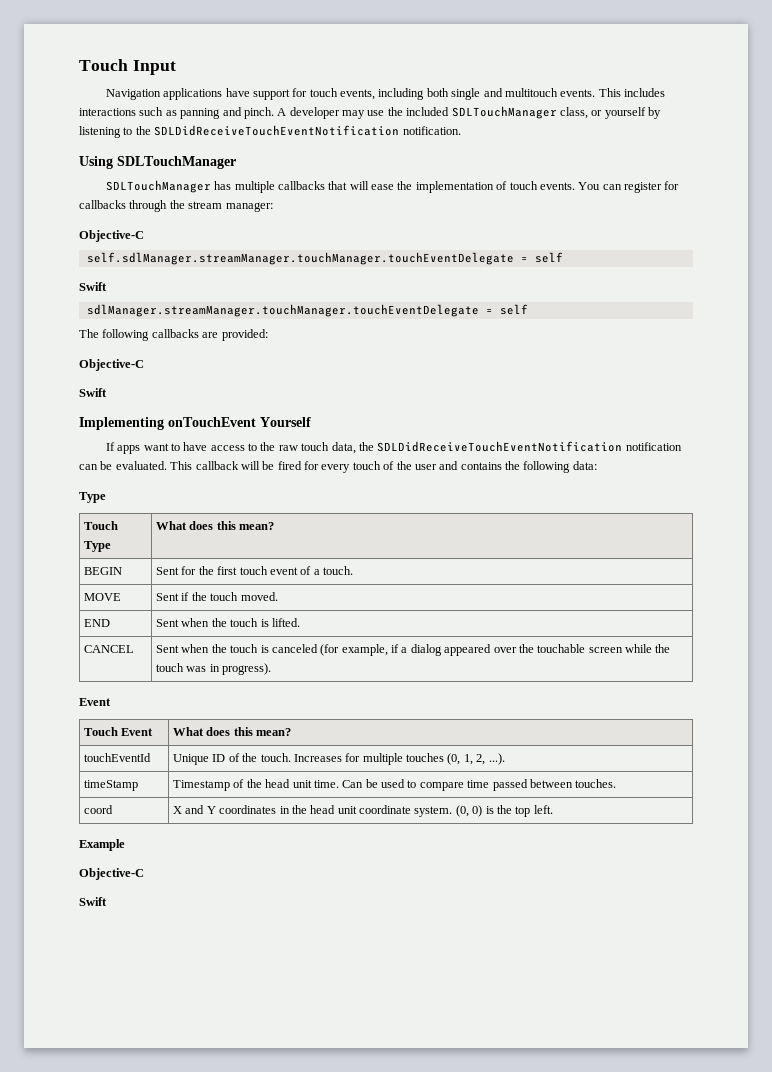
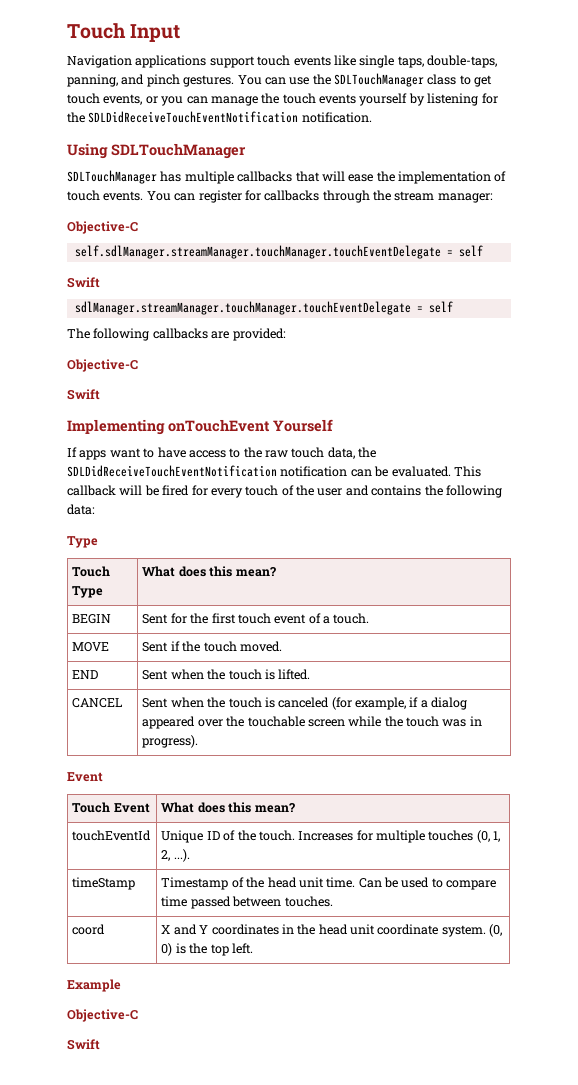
- Navigation applications have support for touch events, including both single and multitouch events. This includes interactions such as panning and pinch. A developer may use the included SDLTouchManager class, or yourself by listening to the SDLDidReceiveTouchEventNotification notification.
+ Navigation applications support touch events like single taps, double-taps, panning, and pinch gestures. You can use the SDLTouchManager class to get touch events, or you can manage the touch events yourself by listening for the SDLDidReceiveTouchEventNotification notification.

